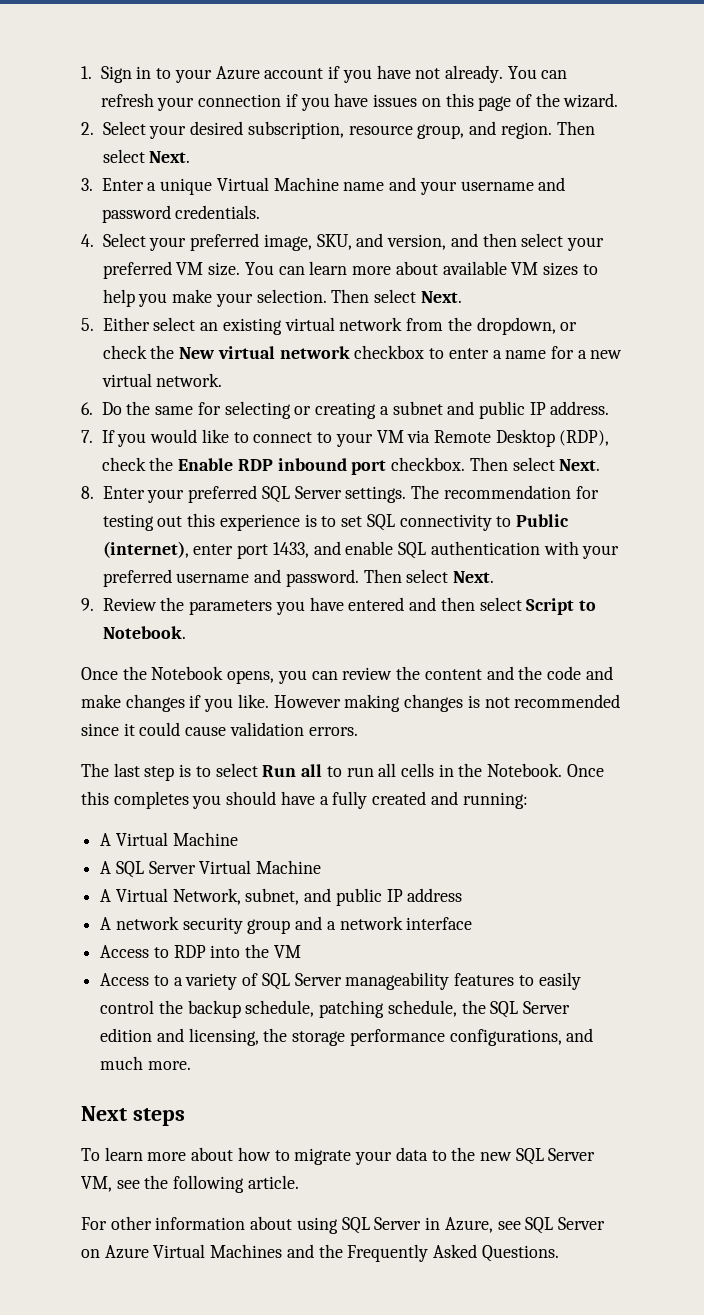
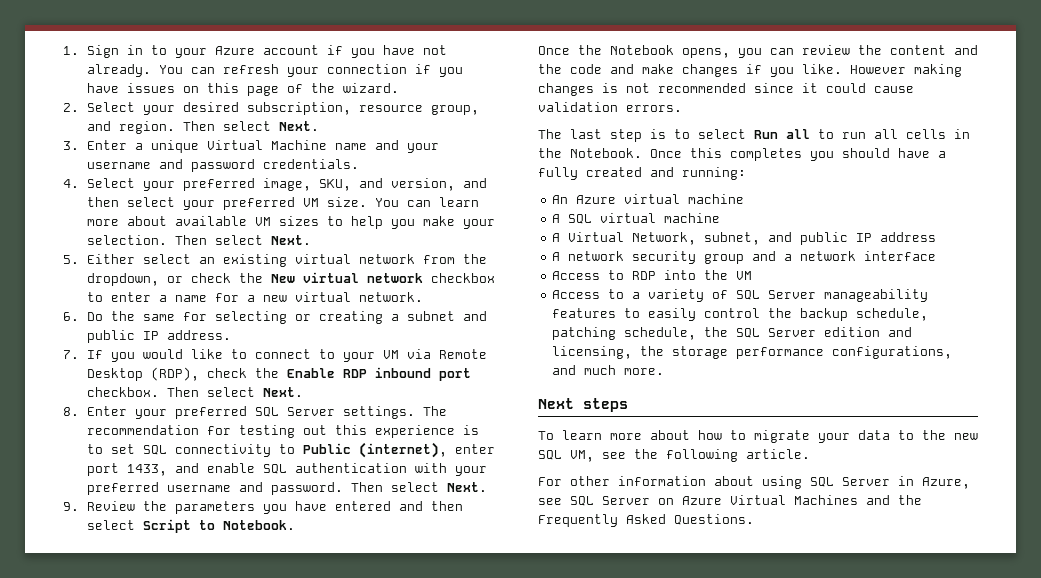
- A Virtual Machine
+ An Azure virtual machine
- A SQL Server Virtual Machine
+ A SQL virtual machine
- To learn more about how to migrate your data to the new SQL Server VM, see the following article.
+ To learn more about how to migrate your data to the new SQL VM, see the following article.

